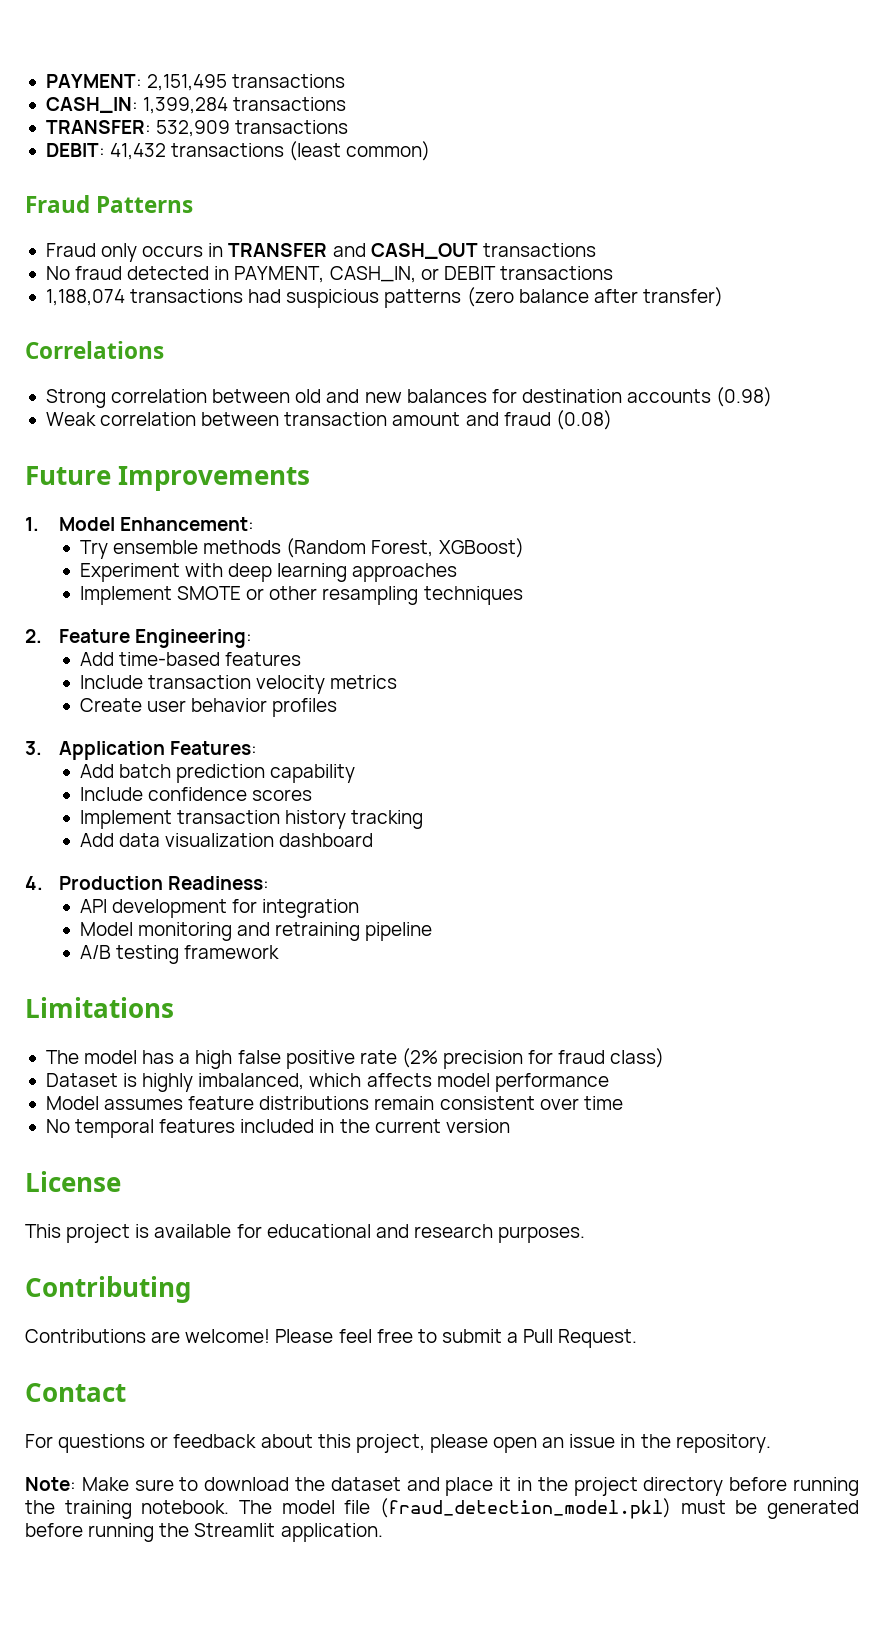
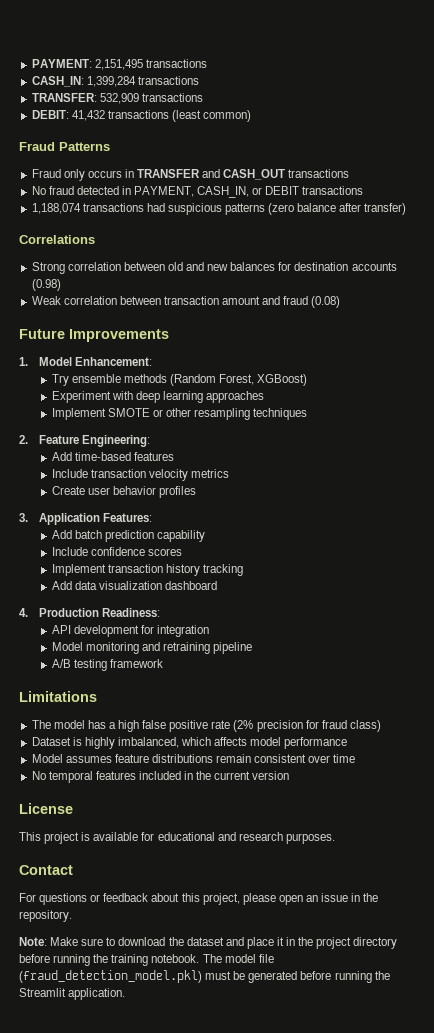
- Contributing
- Contributions are welcome! Please feel free to submit a Pull Request.

